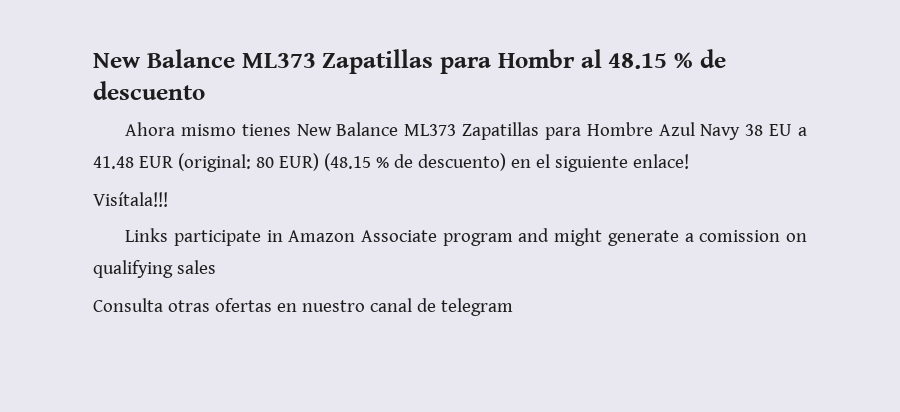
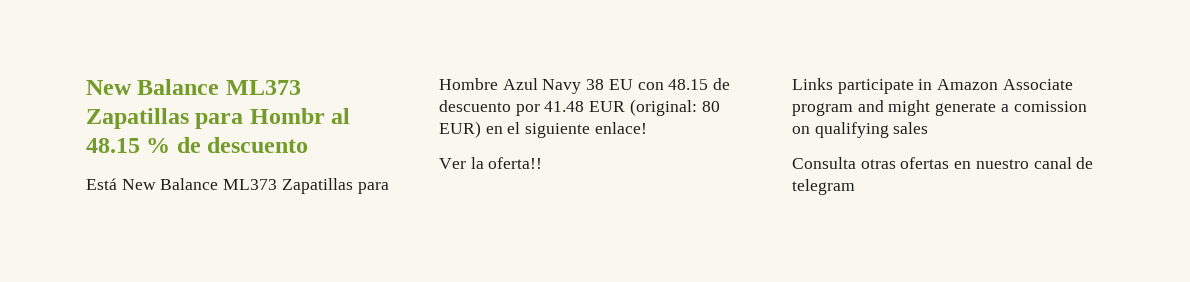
- Ahora mismo tienes New Balance ML373 Zapatillas para Hombre Azul Navy 38 EU a 41.48 EUR (original: 80 EUR) (48.15 % de descuento) en el siguiente enlace!
+ Está New Balance ML373 Zapatillas para Hombre Azul Navy 38 EU con 48.15 de descuento por 41.48 EUR (original: 80 EUR) en el siguiente enlace!
- Visítala!!!
+ Ver la oferta!!

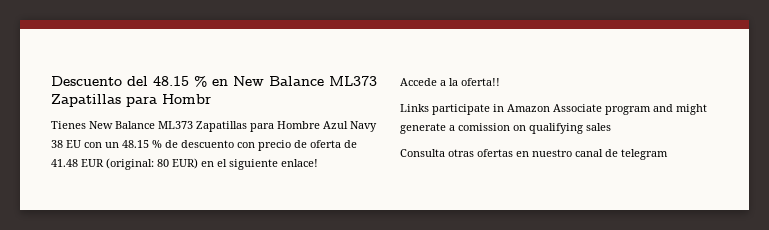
- New Balance ML373 Zapatillas para Hombr al 48.15 % de descuento
- Está New Balance ML373 Zapatillas para Hombre Azul Navy 38 EU con 48.15 de descuento por 41.48 EUR (original: 80 EUR) en el siguiente enlace!
+ Descuento del 48.15 % en New Balance ML373 Zapatillas para Hombr
+ Tienes New Balance ML373 Zapatillas para Hombre Azul Navy 38 EU con un 48.15 % de descuento con precio de oferta de 41.48 EUR (original: 80 EUR) en el siguiente enlace!
- Ver la oferta!!
+ Accede a la oferta!!

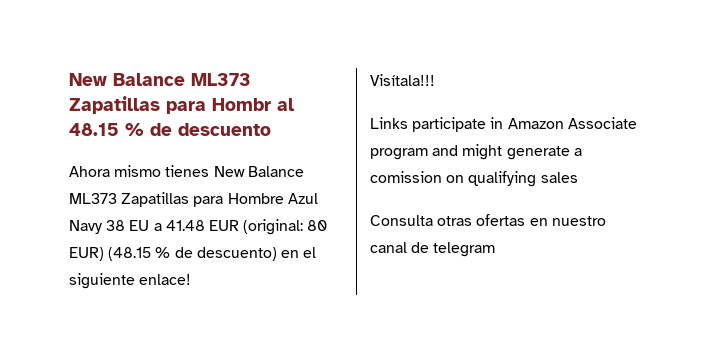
- Descuento del 48.15 % en New Balance ML373 Zapatillas para Hombr
- Tienes New Balance ML373 Zapatillas para Hombre Azul Navy 38 EU con un 48.15 % de descuento con precio de oferta de 41.48 EUR (original: 80 EUR) en el siguiente enlace!
+ New Balance ML373 Zapatillas para Hombr al 48.15 % de descuento
+ Ahora mismo tienes New Balance ML373 Zapatillas para Hombre Azul Navy 38 EU a 41.48 EUR (original: 80 EUR) (48.15 % de descuento) en el siguiente enlace!
- Accede a la oferta!!
+ Visítala!!!

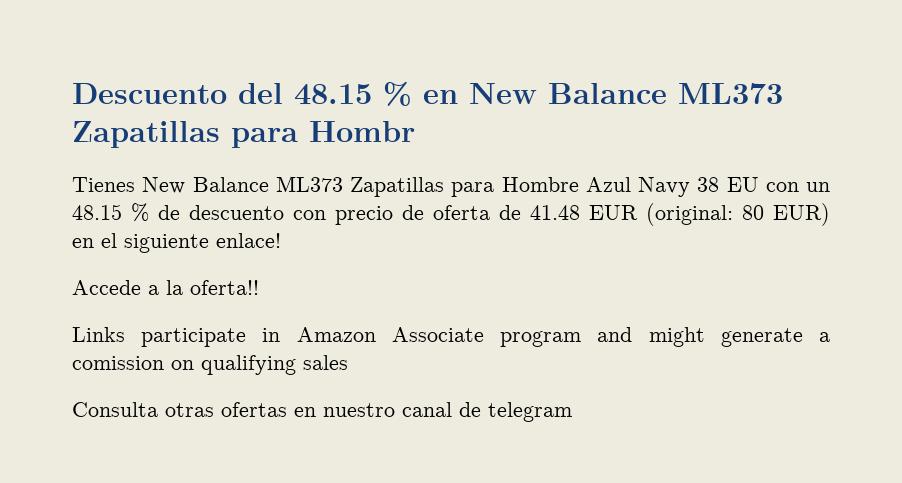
- New Balance ML373 Zapatillas para Hombr al 48.15 % de descuento
- Ahora mismo tienes New Balance ML373 Zapatillas para Hombre Azul Navy 38 EU a 41.48 EUR (original: 80 EUR) (48.15 % de descuento) en el siguiente enlace!
+ Descuento del 48.15 % en New Balance ML373 Zapatillas para Hombr
+ Tienes New Balance ML373 Zapatillas para Hombre Azul Navy 38 EU con un 48.15 % de descuento con precio de oferta de 41.48 EUR (original: 80 EUR) en el siguiente enlace!
- Visítala!!!
+ Accede a la oferta!!

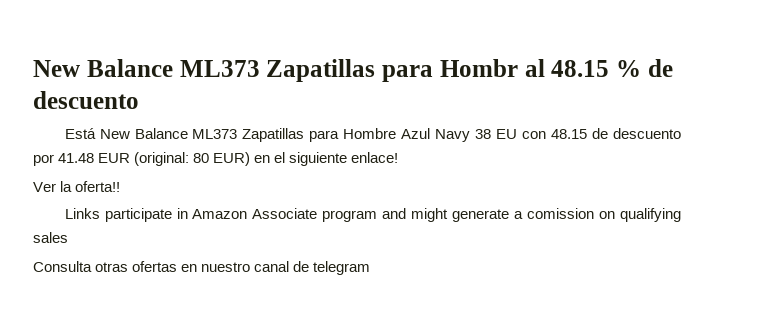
- Descuento del 48.15 % en New Balance ML373 Zapatillas para Hombr
- Tienes New Balance ML373 Zapatillas para Hombre Azul Navy 38 EU con un 48.15 % de descuento con precio de oferta de 41.48 EUR (original: 80 EUR) en el siguiente enlace!
+ New Balance ML373 Zapatillas para Hombr al 48.15 % de descuento
+ Está New Balance ML373 Zapatillas para Hombre Azul Navy 38 EU con 48.15 de descuento por 41.48 EUR (original: 80 EUR) en el siguiente enlace!
- Accede a la oferta!!
+ Ver la oferta!!

